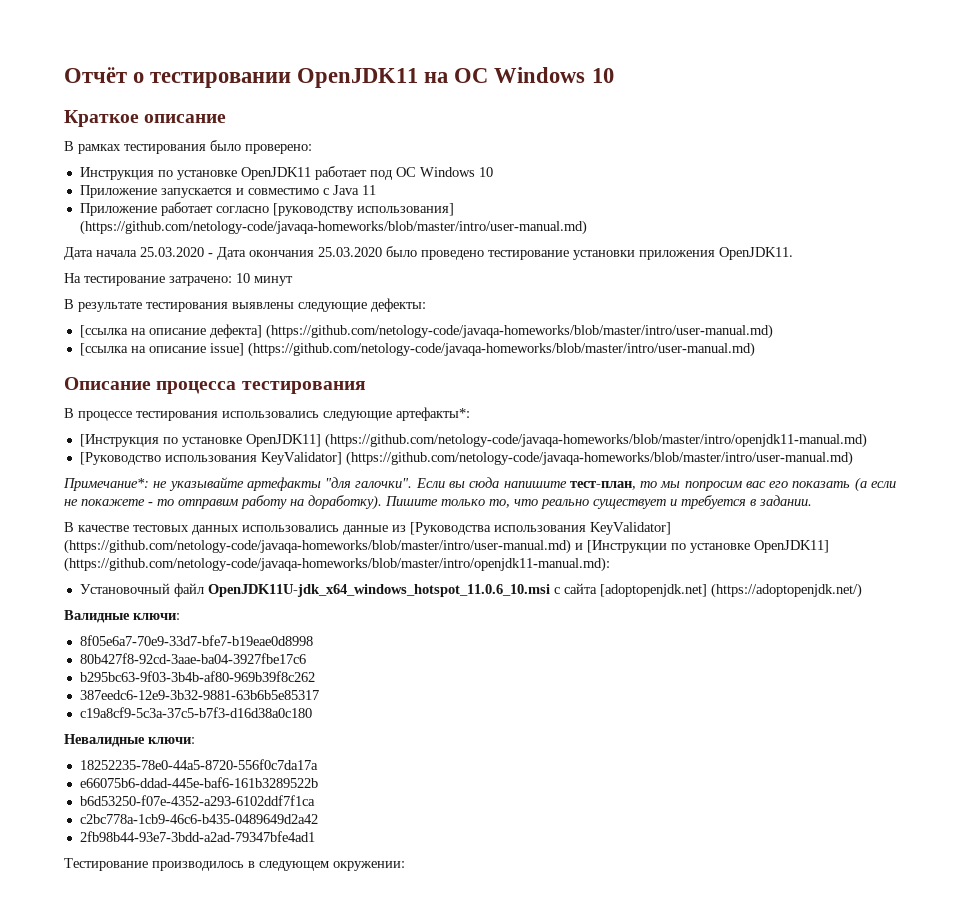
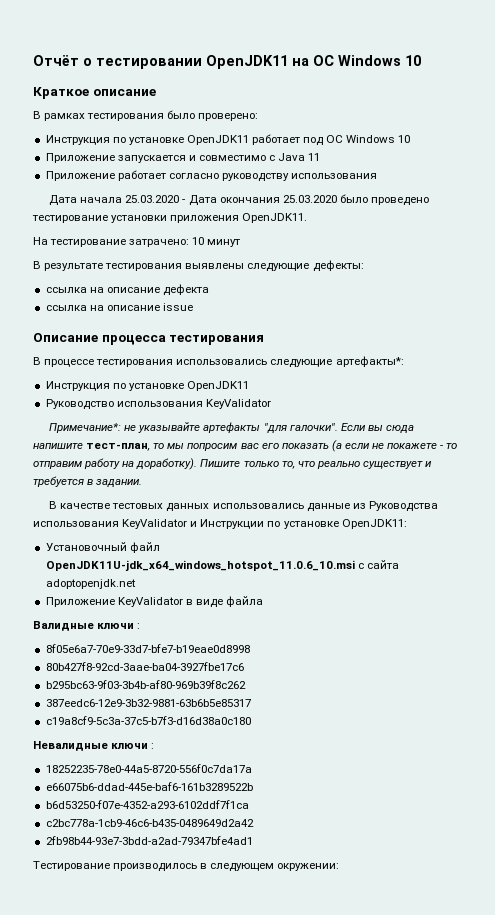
- Приложение работает согласно [руководству использования] (https://github.com/netology-code/javaqa-homeworks/blob/master/intro/user-manual.md)
+ Приложение работает согласно руководству использования
- [ссылка на описание дефекта] (https://github.com/netology-code/javaqa-homeworks/blob/master/intro/user-manual.md)
- [ссылка на описание issue] (https://github.com/netology-code/javaqa-homeworks/blob/master/intro/user-manual.md)
+ ссылка на описание дефекта
+ ссылка на описание issue
  В процессе тестирования использовались следующие артефакты*:
- [Инструкция по установке OpenJDK11] (https://github.com/netology-code/javaqa-homeworks/blob/master/intro/openjdk11-manual.md)
- [Руководство использования KeyValidator] (https://github.com/netology-code/javaqa-homeworks/blob/master/intro/user-manual.md)
+ Инструкция по установке OpenJDK11
+ Руководство использования KeyValidator
- В качестве тестовых данных использовались данные из [Руководства использования KeyValidator] (https://github.com/netology-code/javaqa-homeworks/blob/master/intro/user-manual.md) и [Инструкции по установке OpenJDK11] (https://github.com/netology-code/javaqa-homeworks/blob/master/intro/openjdk11-manual.md):
+ В качестве тестовых данных использовались данные из Руководства использования KeyValidator и Инструкции по установке OpenJDK11:
- Установочный файл OpenJDK11U-jdk_x64_windows_hotspot_11.0.6_10.msi с сайта [adoptopenjdk.net] (https://adoptopenjdk.net/)
+ Установочный файл OpenJDK11U-jdk_x64_windows_hotspot_11.0.6_10.msi с сайта adoptopenjdk.net
+ Приложение KeyValidator в виде файла
- Валидные ключи:
+ Валидные ключи :
- Невалидные ключи:
+ Невалидные ключи :

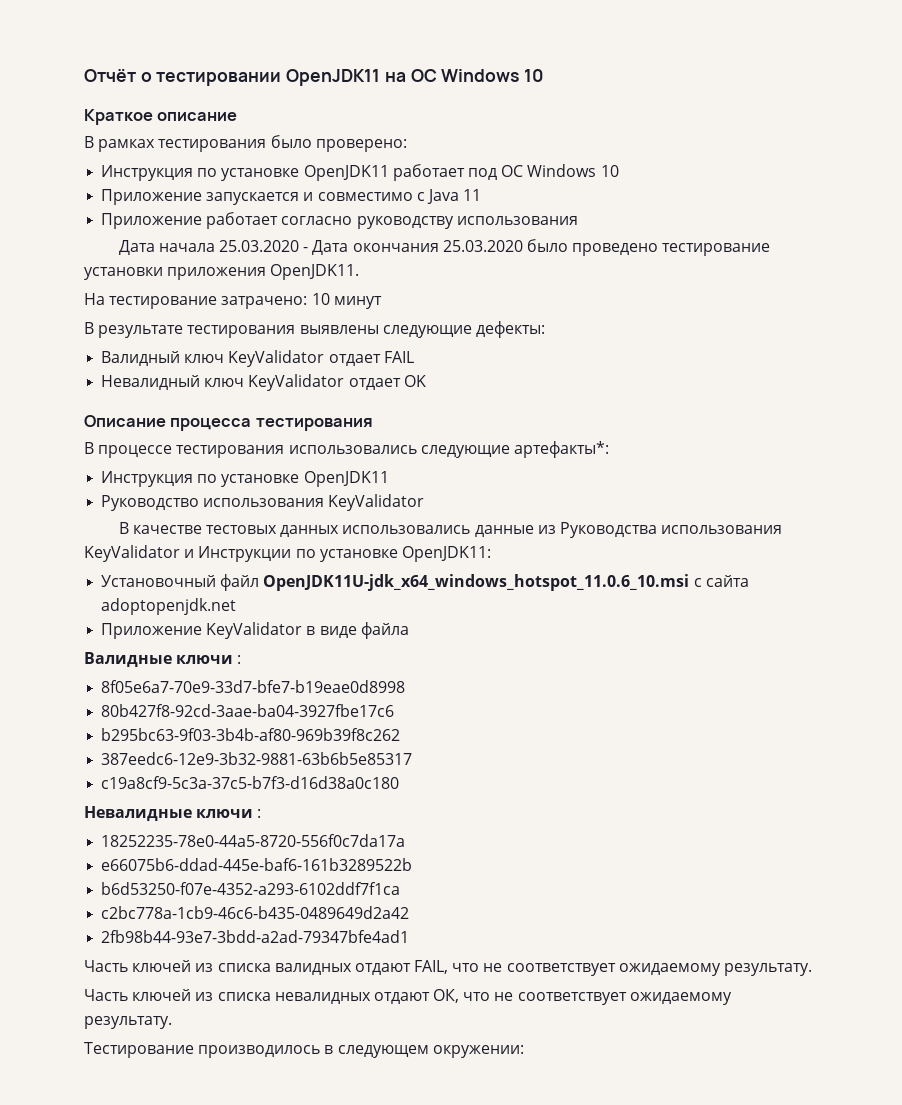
- ссылка на описание дефекта
- ссылка на описание issue
+ Валидный ключ KeyValidator отдает FAIL
+ Невалидный ключ KeyValidator отдает OK
- Примечание*: не указывайте артефакты "для галочки". Если вы сюда напишите тест-план, то мы попросим вас его показать (а если не покажете - то отправим работу на доработку). Пишите только то, что реально существует и требуется в задании.
+ Часть ключей из списка валидных отдают FAIL, что не соответствует ожидаемому результату.
+ Часть ключей из списка невалидных отдают ОК, что не соответствует ожидаемому результату.

